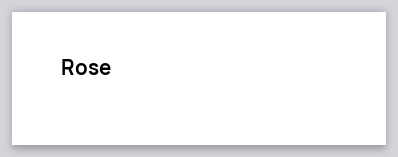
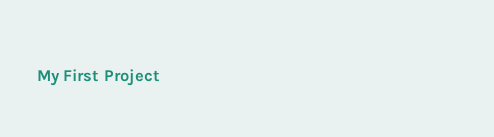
- Rose
+ My First Project

